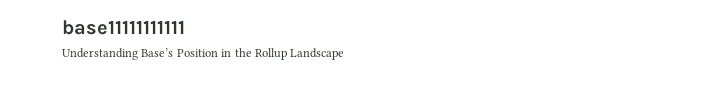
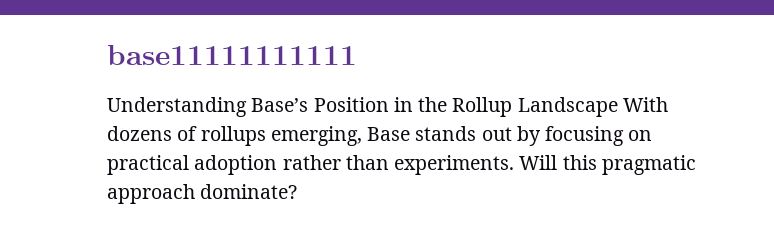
- Understanding Base’s Position in the Rollup Landscape
+ Understanding Base’s Position in the Rollup Landscape With dozens of rollups emerging, Base stands out by focusing on practical adoption rather than experiments. Will this pragmatic approach dominate?

